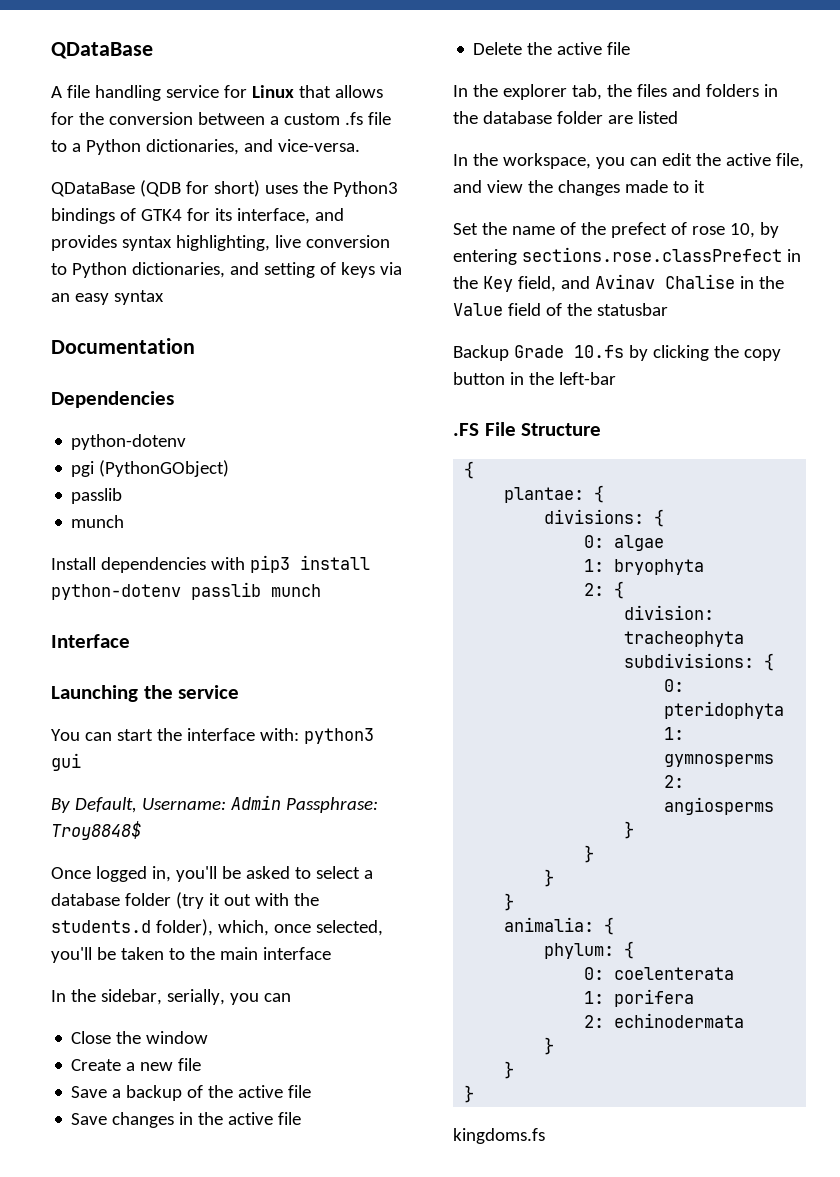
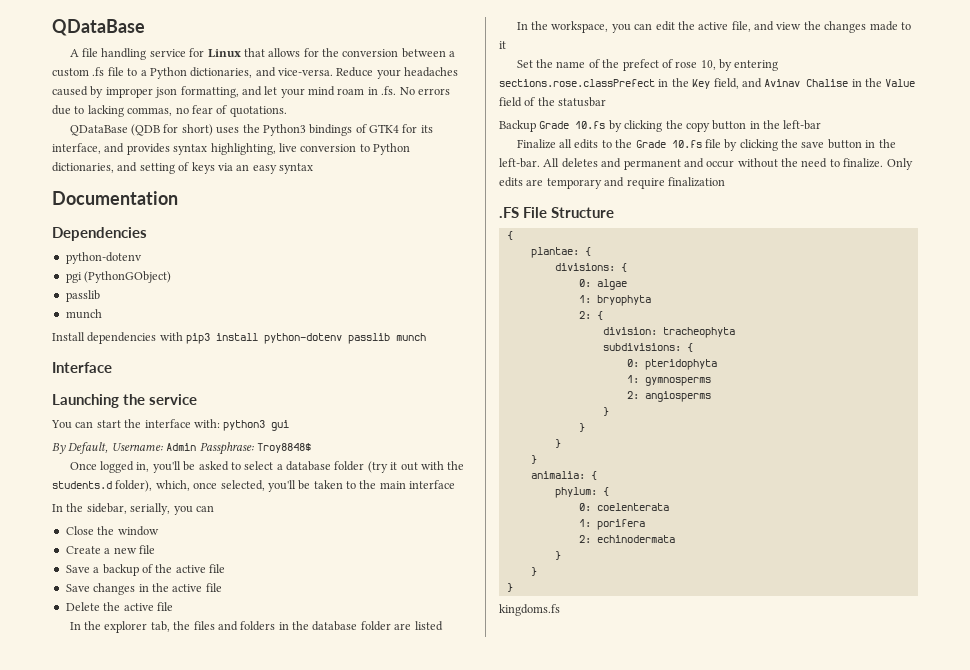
+ Reduce your headaches caused by improper json formatting, and let your mind roam in .fs. No errors due to lacking commas, no fear of quotations.
+ Finalize all edits to the Grade 10.fs file by clicking the save button in the left-bar. All deletes and permanent and occur without the need to finalize. Only edits are temporary and require finalization

